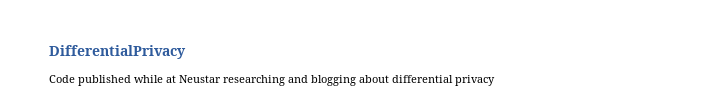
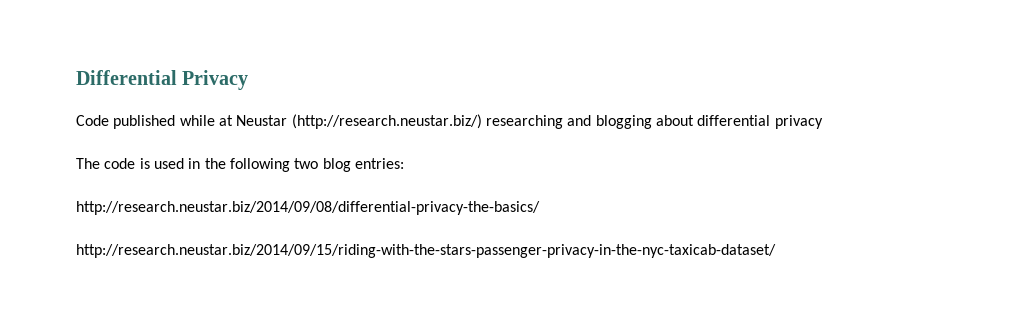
- DifferentialPrivacy
+ Differential Privacy
- Code published while at Neustar researching and blogging about differential privacy
+ Code published while at Neustar (http://research.neustar.biz/) researching and blogging about differential privacy
+ The code is used in the following two blog entries:
+ http://research.neustar.biz/2014/09/08/differential-privacy-the-basics/
+ http://research.neustar.biz/2014/09/15/riding-with-the-stars-passenger-privacy-in-the-nyc-taxicab-dataset/

